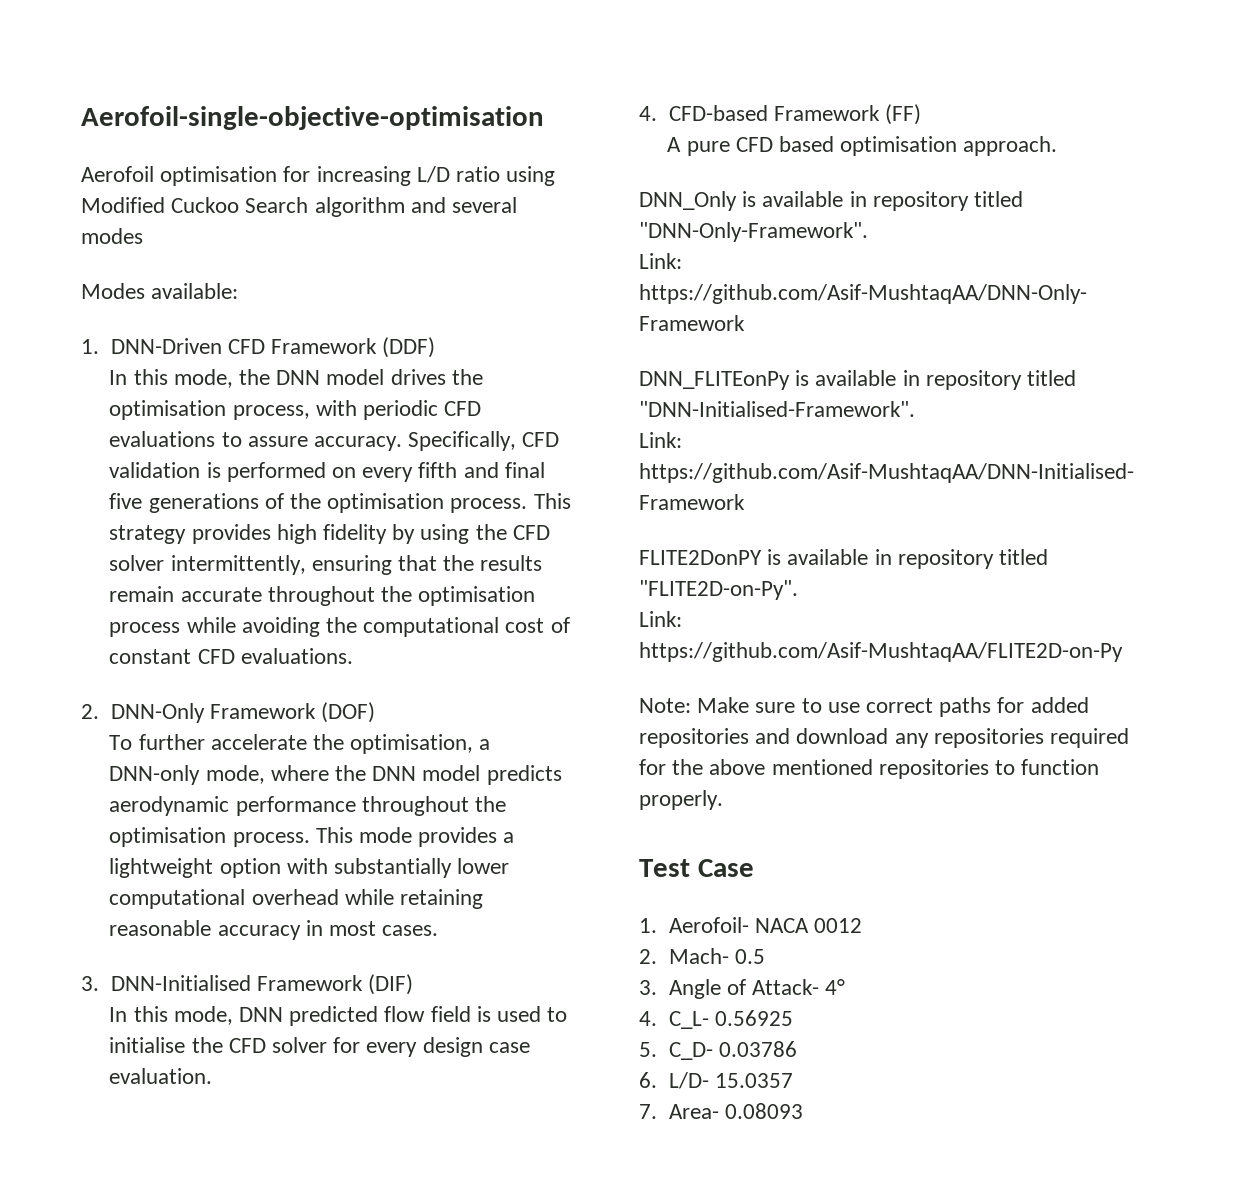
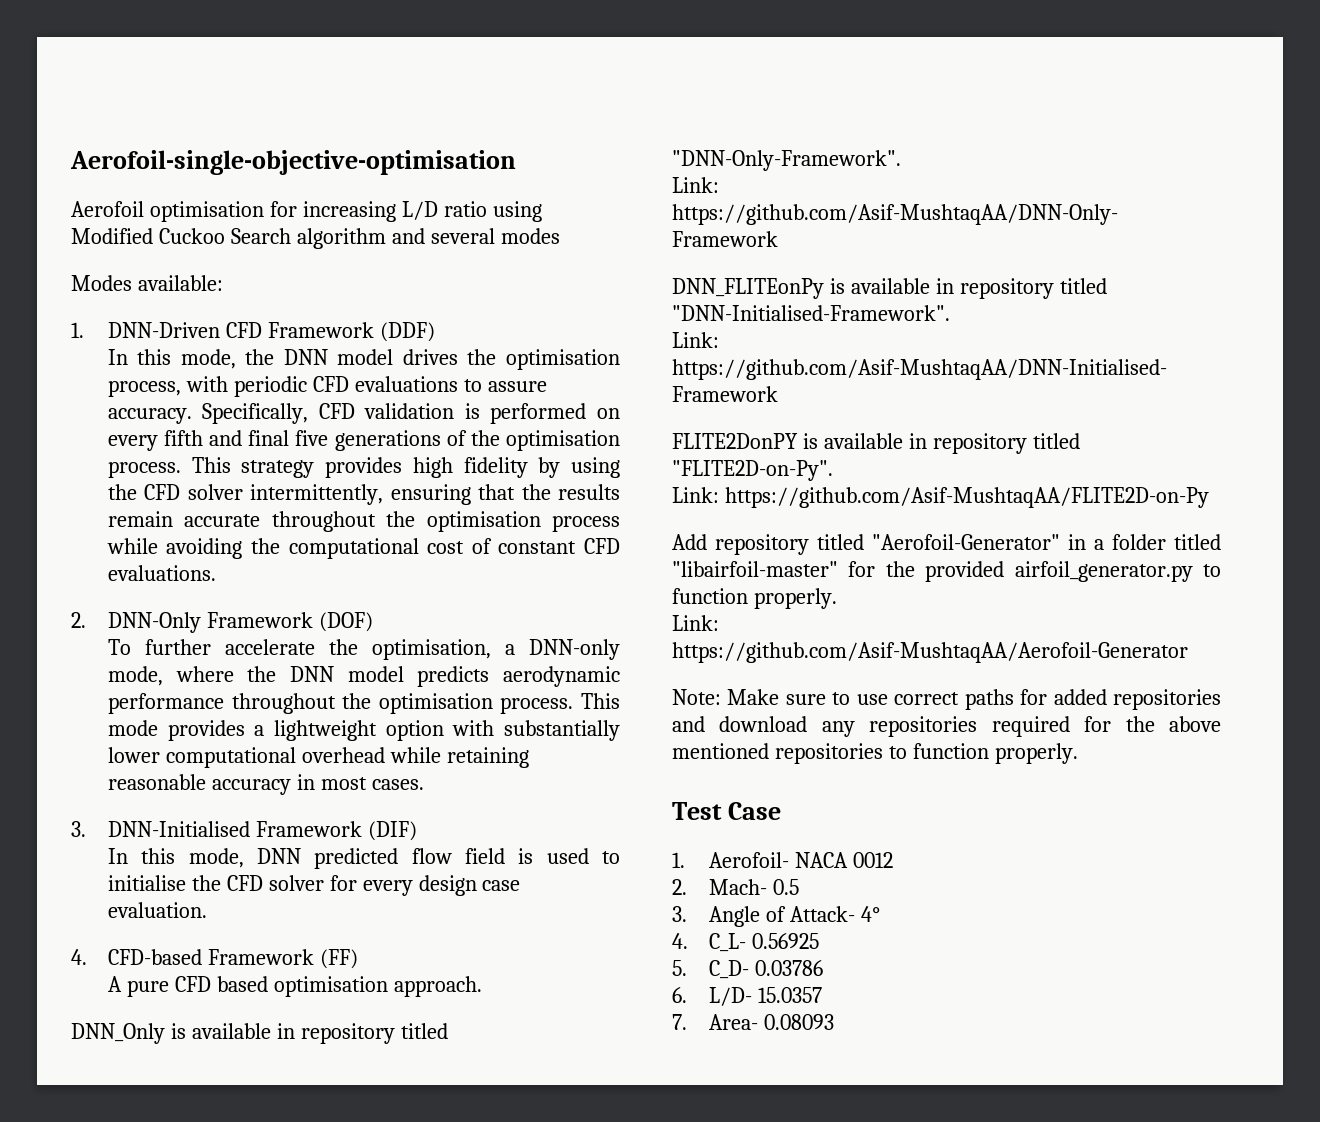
+ Add repository titled "Aerofoil-Generator" in a folder titled "libairfoil-master" for the provided airfoil_generator.py to function properly.
+ Link: https://github.com/Asif-MushtaqAA/Aerofoil-Generator

